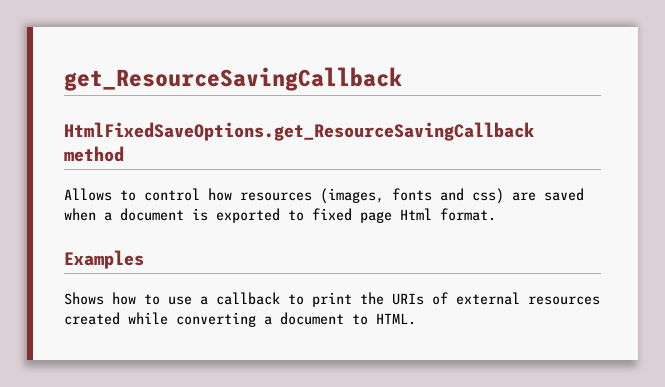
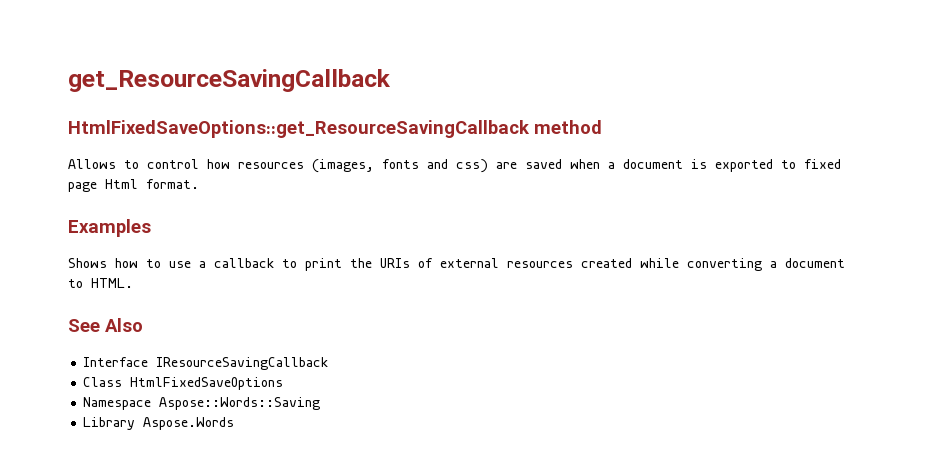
- HtmlFixedSaveOptions.get_ResourceSavingCallback method
+ HtmlFixedSaveOptions::get_ResourceSavingCallback method
+ See Also
+ Interface IResourceSavingCallback
+ Class HtmlFixedSaveOptions
+ Namespace Aspose::Words::Saving
+ Library Aspose.Words

